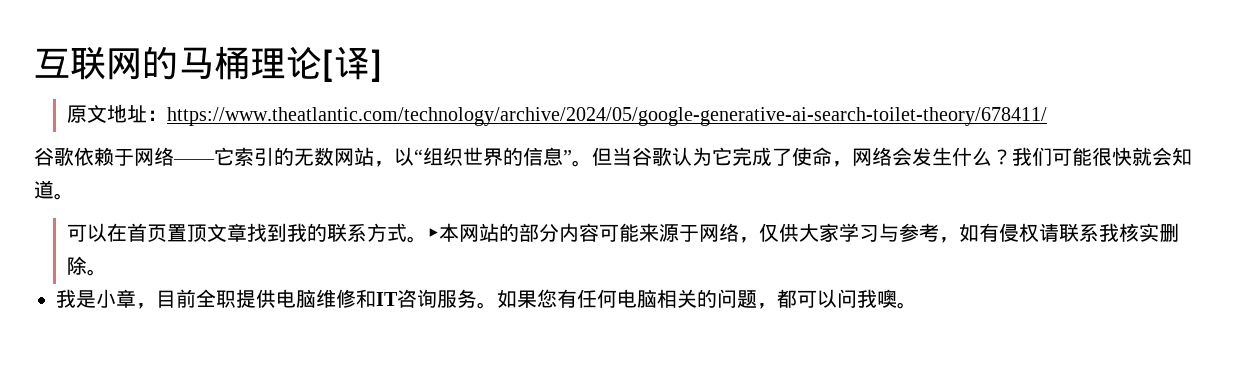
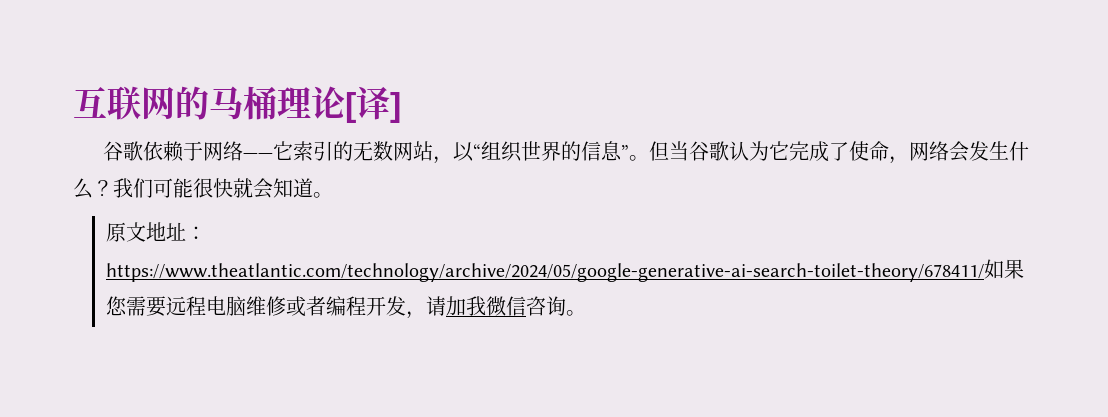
- 原文地址：https://www.theatlantic.com/technology/archive/2024/05/google-generative-ai-search-toilet-theory/678411/
- 可以在首页置顶文章找到我的联系方式。▶本网站的部分内容可能来源于网络，仅供大家学习与参考，如有侵权请联系我核实删除。
- 我是小章，目前全职提供电脑维修和IT咨询服务。如果您有任何电脑相关的问题，都可以问我噢。
+ 原文地址：https://www.theatlantic.com/technology/archive/2024/05/google-generative-ai-search-toilet-theory/678411/如果您需要远程电脑维修或者编程开发，请加我微信咨询。

